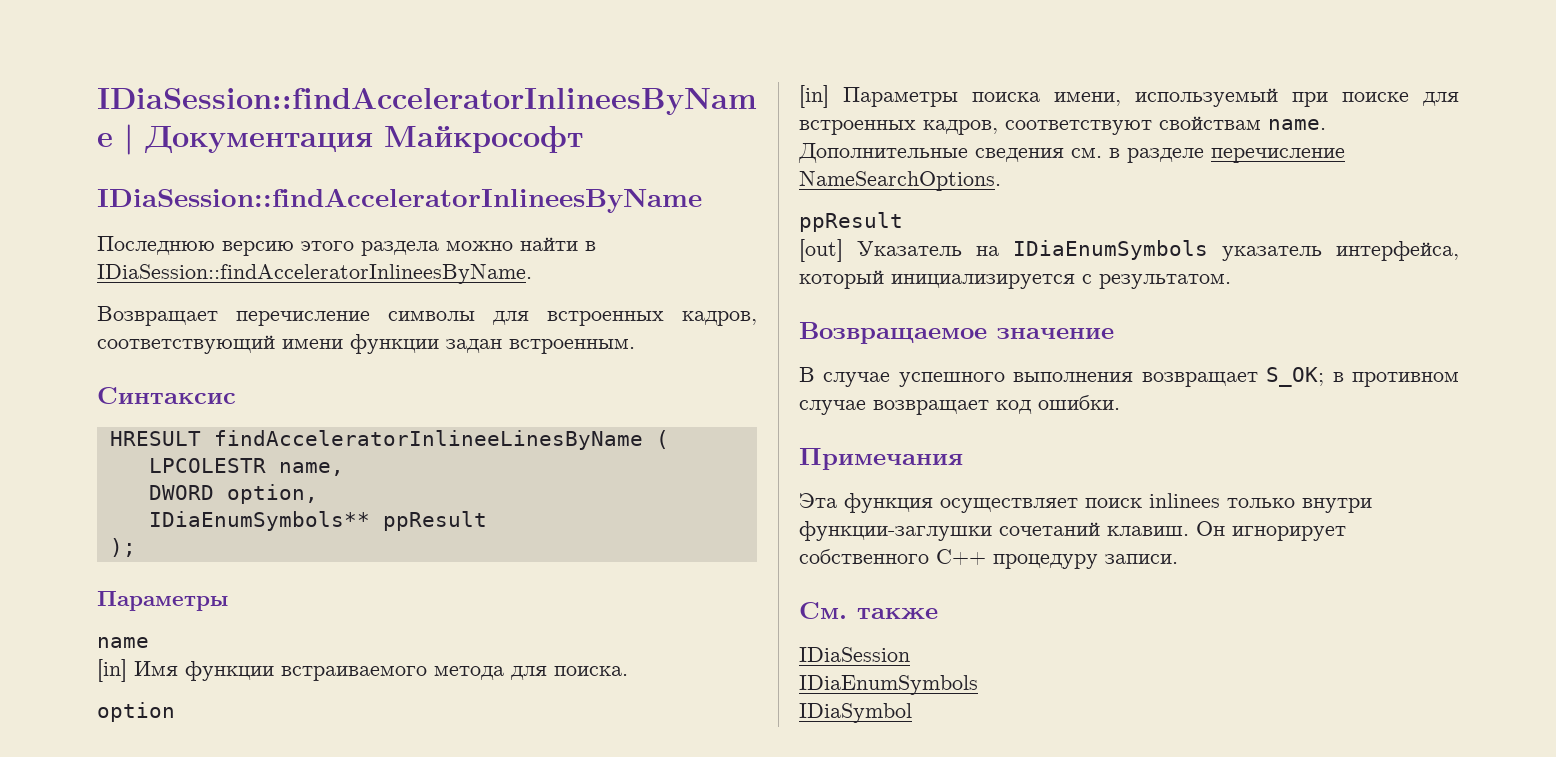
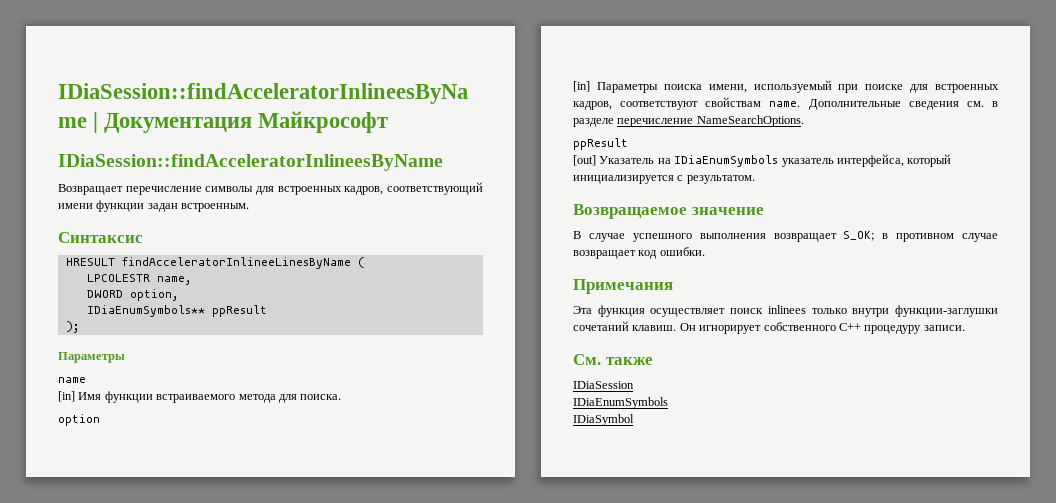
- Последнюю версию этого раздела можно найти в IDiaSession::findAcceleratorInlineesByName.

